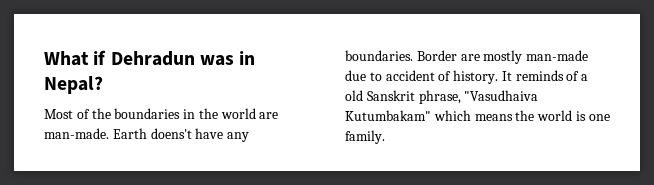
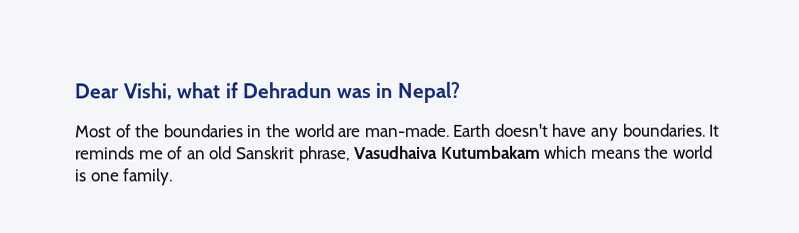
- What if Dehradun was in Nepal?
+ Dear Vishi, what if Dehradun was in Nepal?
- Earth doens't have any boundaries.
+ Earth doesn't have any boundaries.
- Border are mostly man-made due to accident of history. It reminds of a old Sanskrit phrase, "Vasudhaiva Kutumbakam" which means the world is one family.
+ It reminds me of an old Sanskrit phrase, Vasudhaiva Kutumbakam which means the world is one family.

